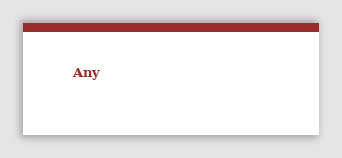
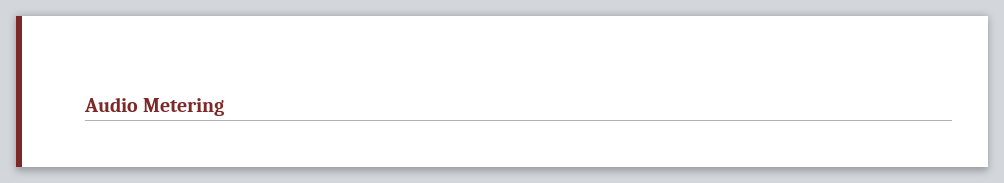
- Any
+ Audio Metering

